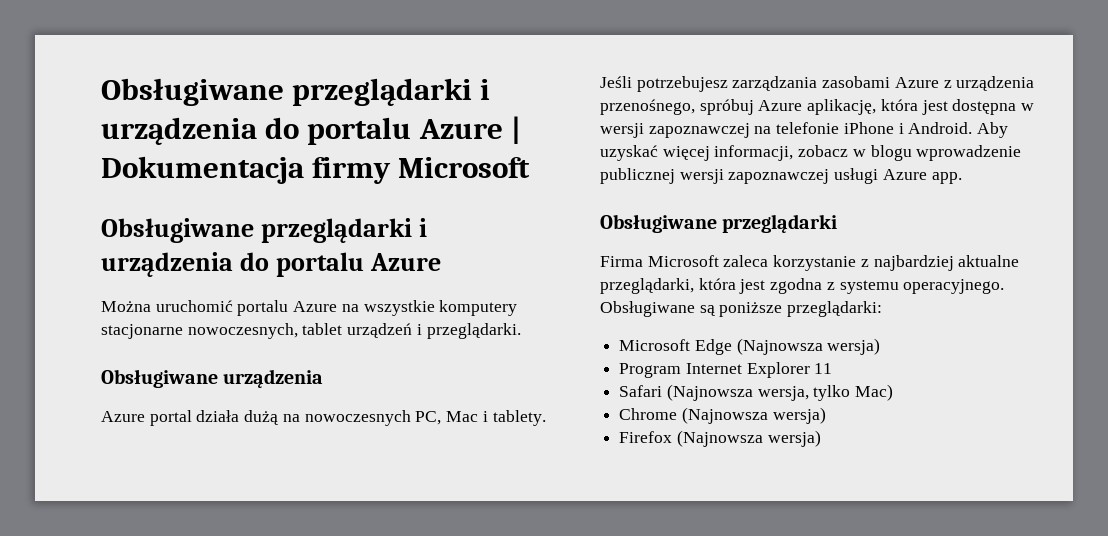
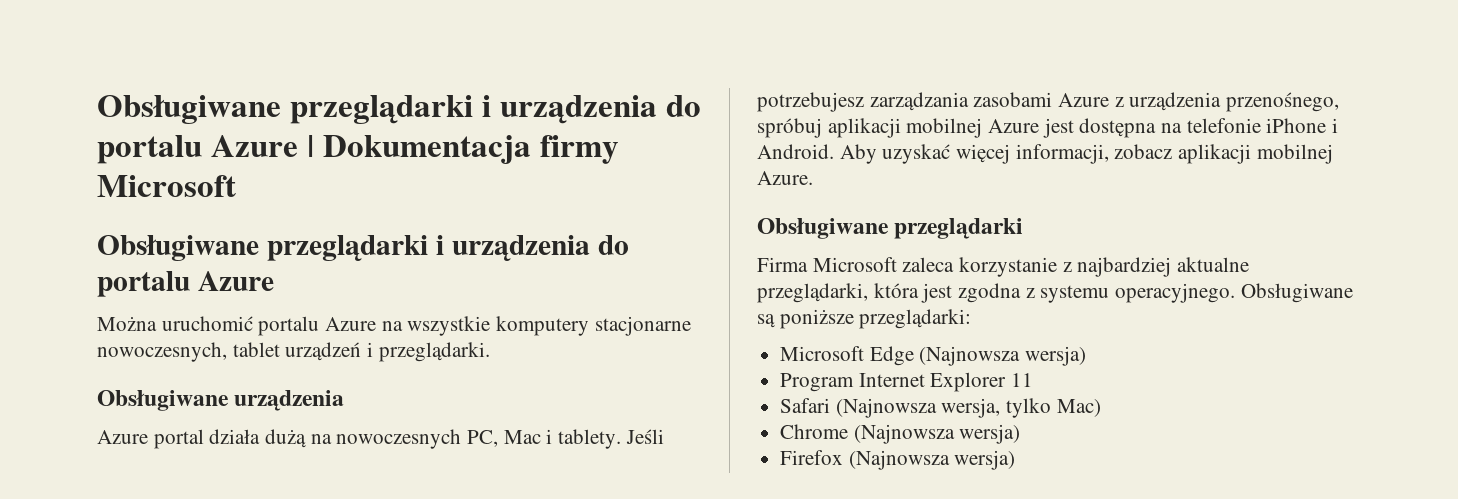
- Jeśli potrzebujesz zarządzania zasobami Azure z urządzenia przenośnego, spróbuj Azure aplikację, która jest dostępna w wersji zapoznawczej na telefonie iPhone i Android.
+ Jeśli potrzebujesz zarządzania zasobami Azure z urządzenia przenośnego, spróbuj aplikacji mobilnej Azure jest dostępna na telefonie iPhone i Android.
- Aby uzyskać więcej informacji, zobacz w blogu wprowadzenie publicznej wersji zapoznawczej usługi Azure app.
+ Aby uzyskać więcej informacji, zobacz aplikacji mobilnej Azure.

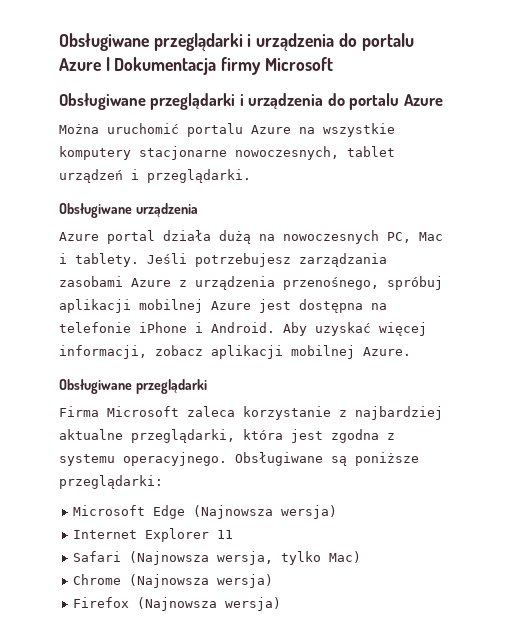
- Program Internet Explorer 11
+ Internet Explorer 11

